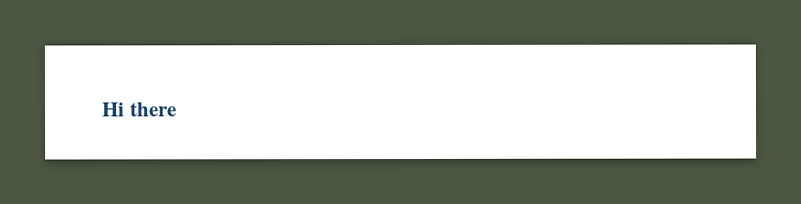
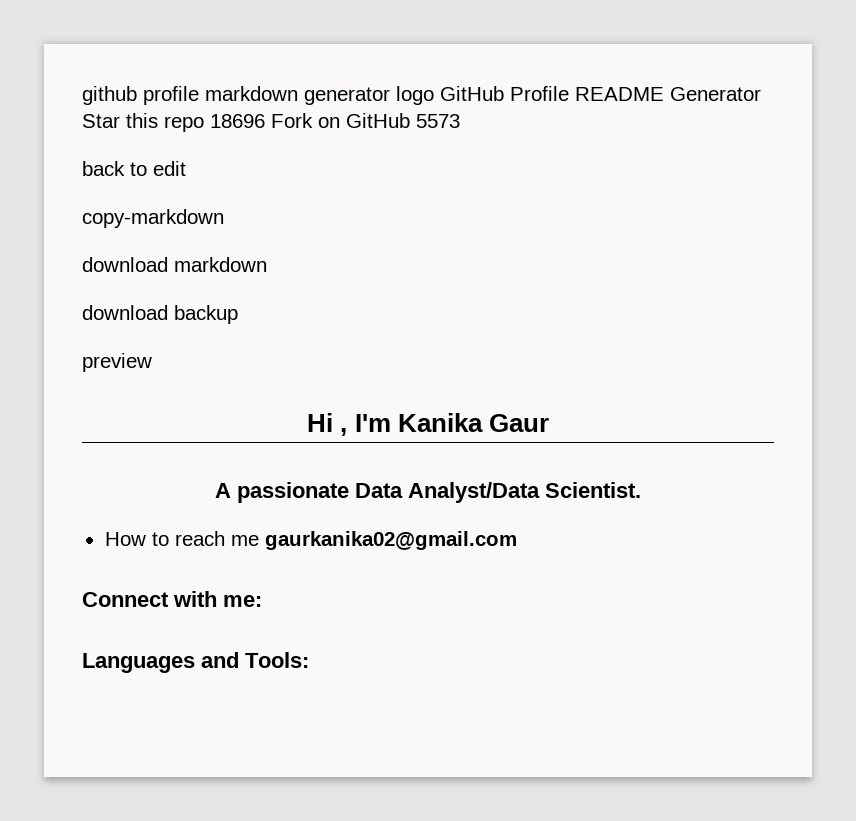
- Hi there
+ github profile markdown generator logo GitHub Profile README Generator Star this repo 18696 Fork on GitHub 5573
+ back to edit
+ copy-markdown
+ download markdown
+ download backup
+ preview
+ Hi , I'm Kanika Gaur
+ A passionate Data Analyst/Data Scientist.
+ How to reach me gaurkanika02@gmail.com
+ Connect with me:
+ Languages and Tools:

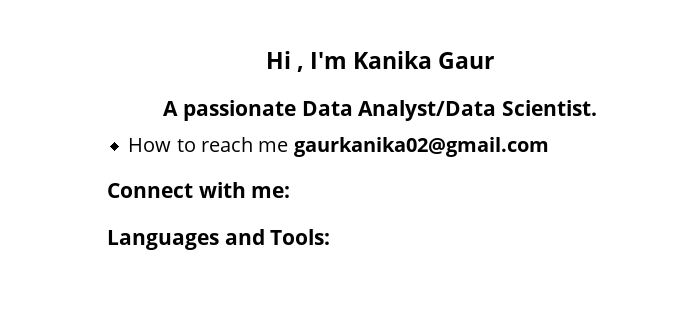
- github profile markdown generator logo GitHub Profile README Generator Star this repo 18696 Fork on GitHub 5573
- back to edit
- copy-markdown
- download markdown
- download backup
- preview

